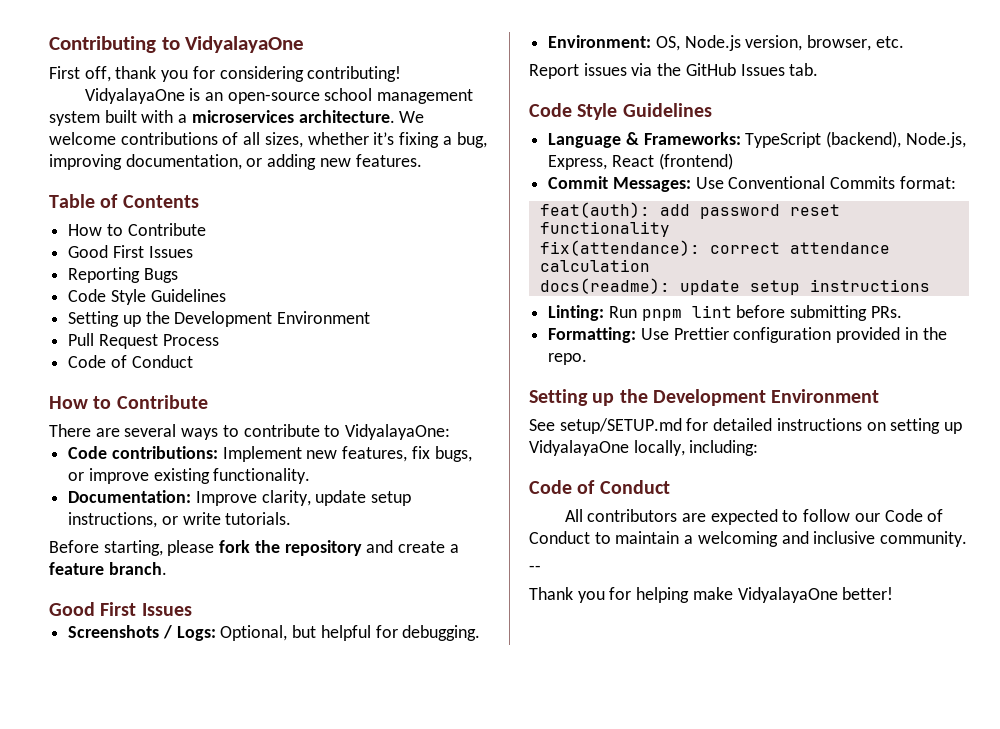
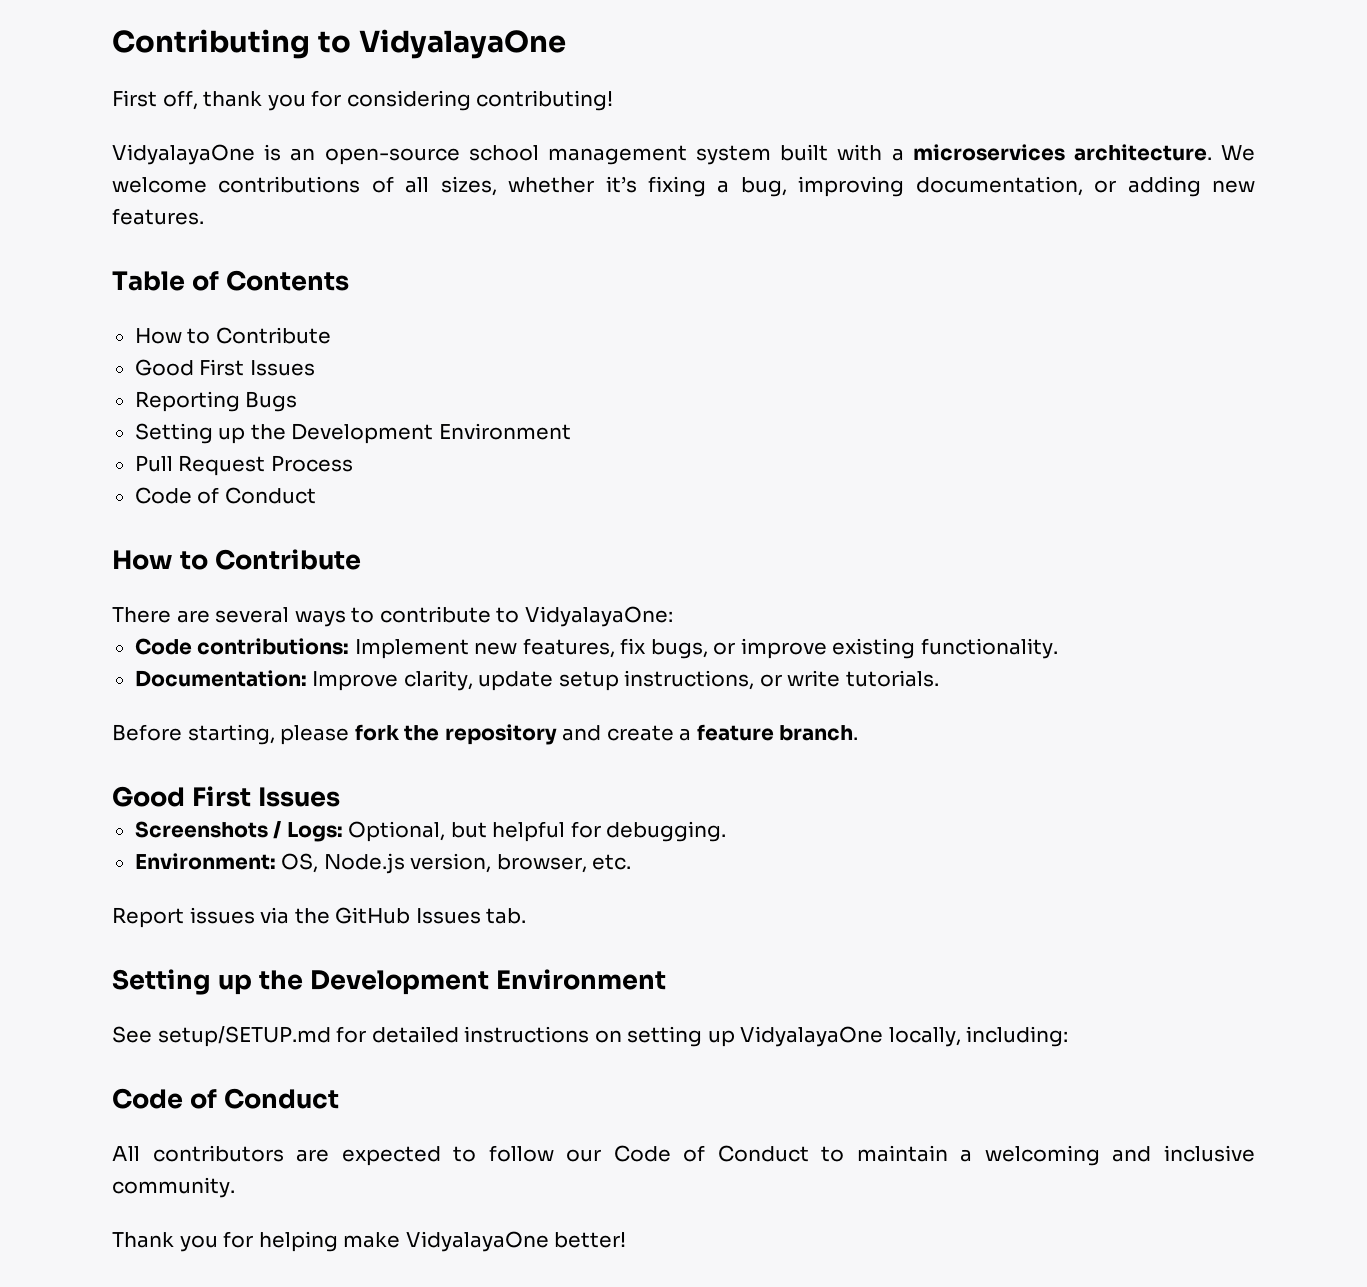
  Reporting Bugs
- Code Style Guidelines
  Report issues via the GitHub Issues tab.
- Code Style Guidelines
- Language & Frameworks: TypeScript (backend), Node.js, Express, React (frontend)
- Commit Messages: Use Conventional Commits format:
- feat(auth): add password reset functionality
- fix(attendance): correct attendance calculation
- docs(readme): update setup instructions
- Linting: Run pnpm lint before submitting PRs.
- Formatting: Use Prettier configuration provided in the repo.
- --

